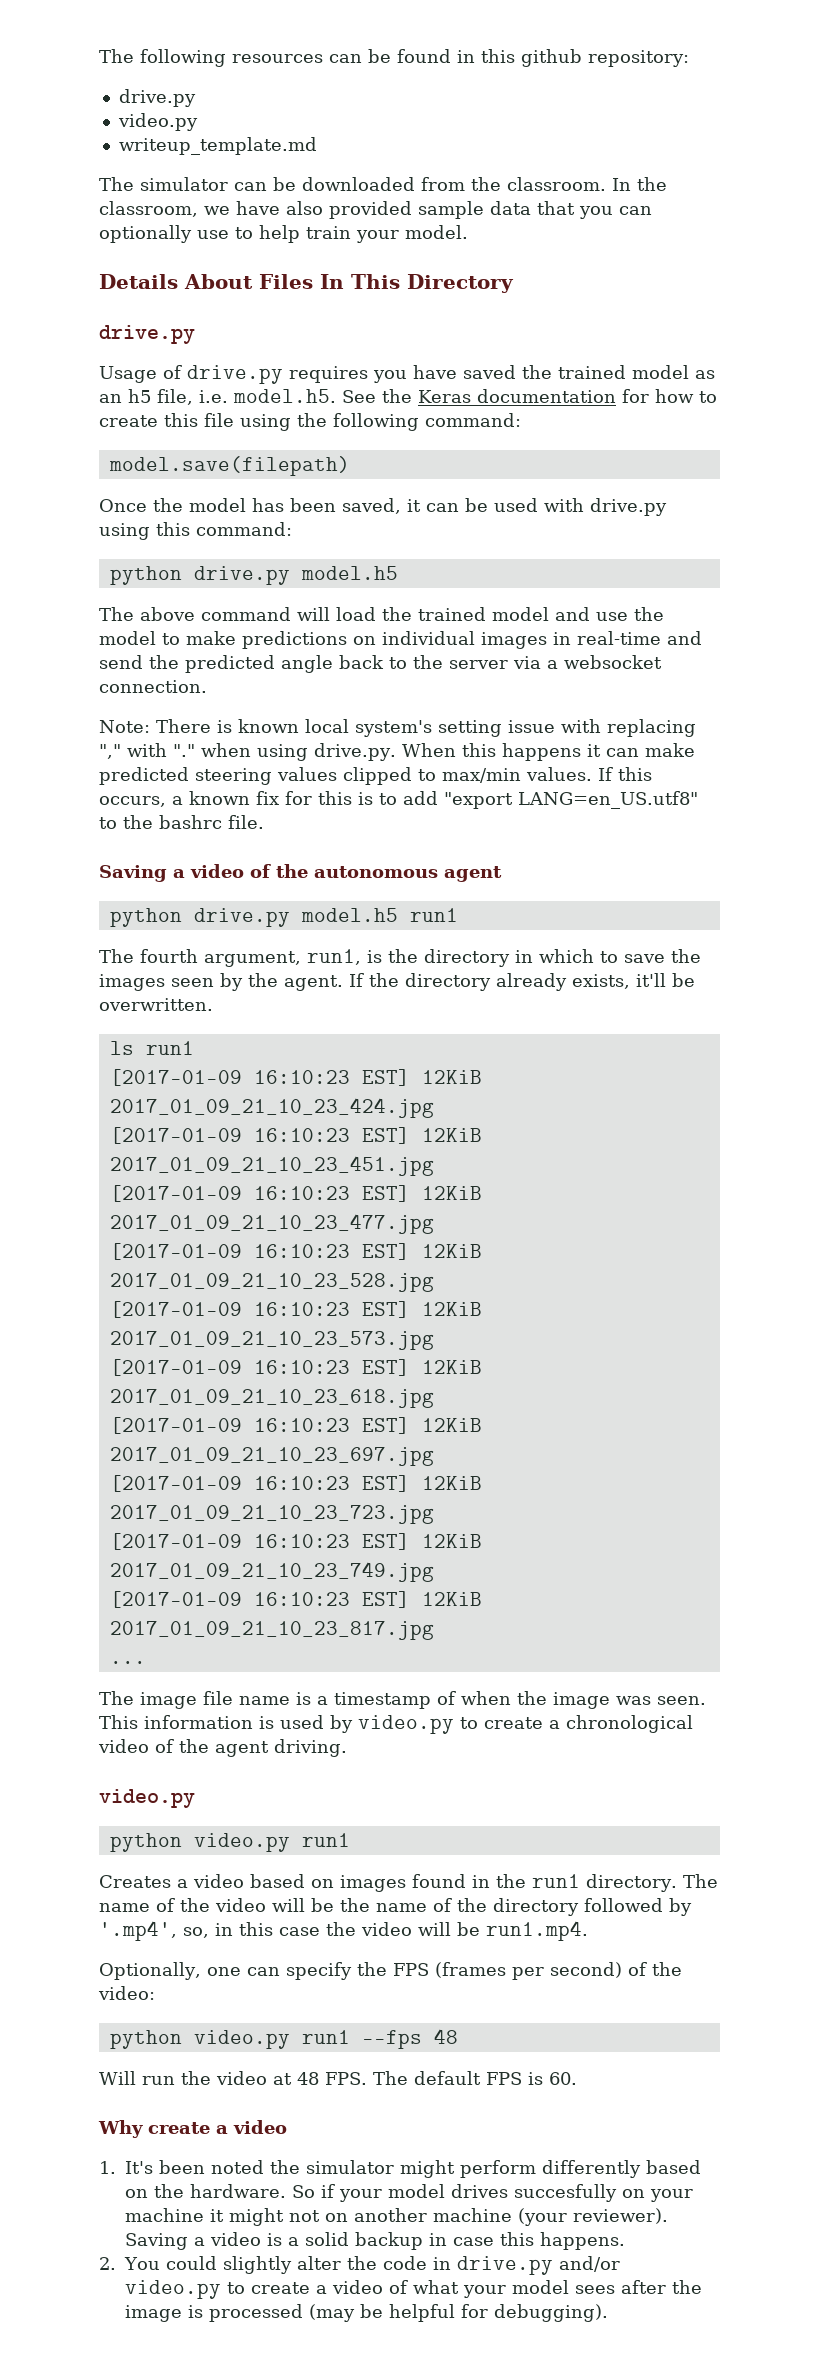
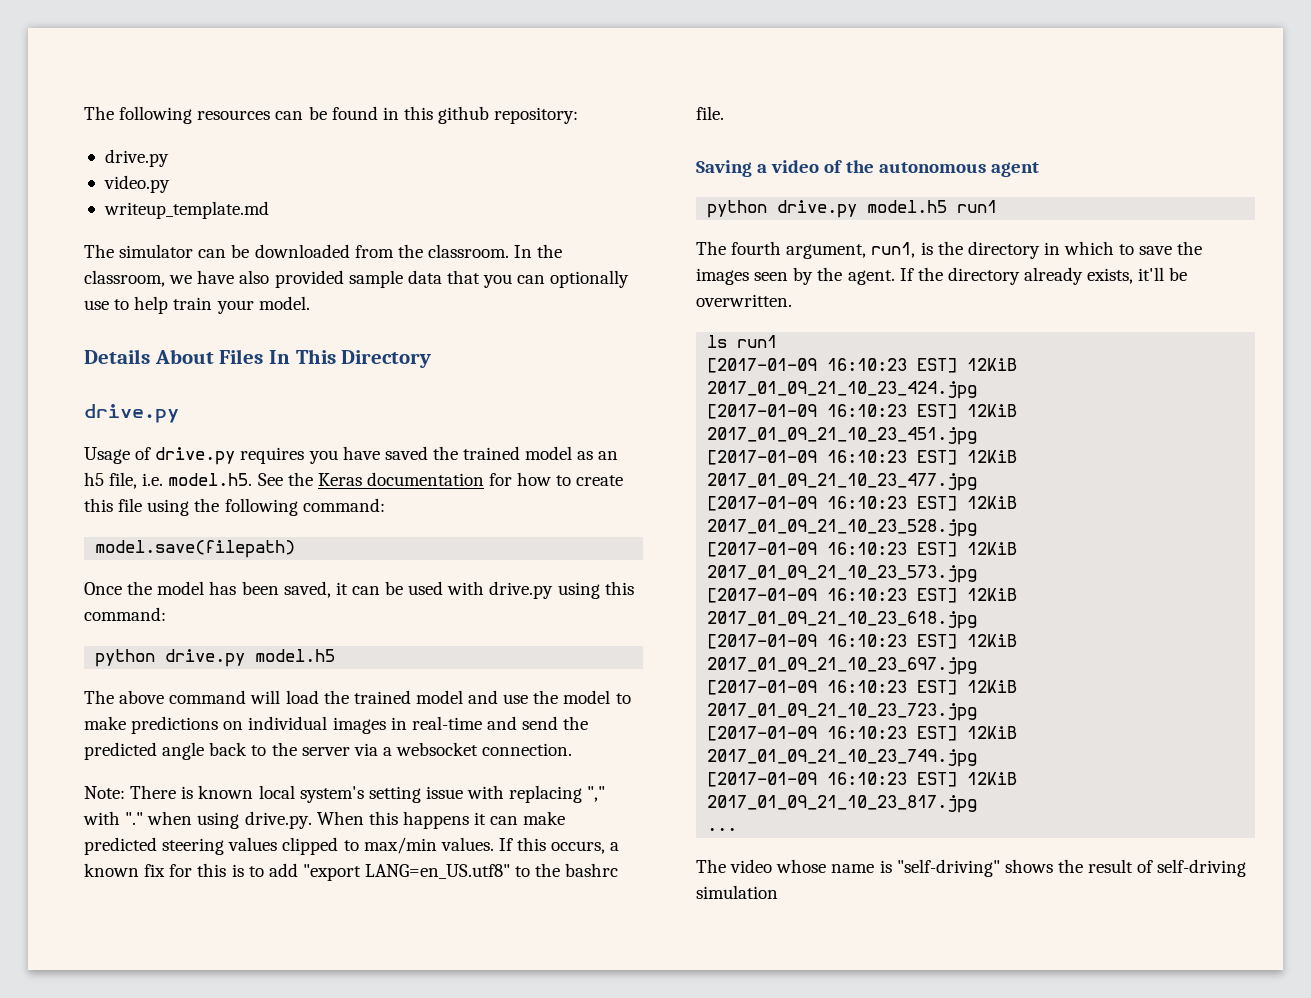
- The image file name is a timestamp of when the image was seen. This information is used by video.py to create a chronological video of the agent driving.
- video.py
- python video.py run1
- Creates a video based on images found in the run1 directory. The name of the video will be the name of the directory followed by '.mp4', so, in this case the video will be run1.mp4.
- Optionally, one can specify the FPS (frames per second) of the video:
- python video.py run1 --fps 48
- Will run the video at 48 FPS. The default FPS is 60.
- Why create a video
- 1. It's been noted the simulator might perform differently based on the hardware. So if your model drives succesfully on your machine it might not on another machine (your reviewer). Saving a video is a solid backup in case this happens.
- 2. You could slightly alter the code in drive.py and/or video.py to create a video of what your model sees after the image is processed (may be helpful for debugging).
+ The video whose name is "self-driving" shows the result of self-driving simulation

